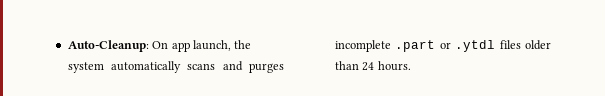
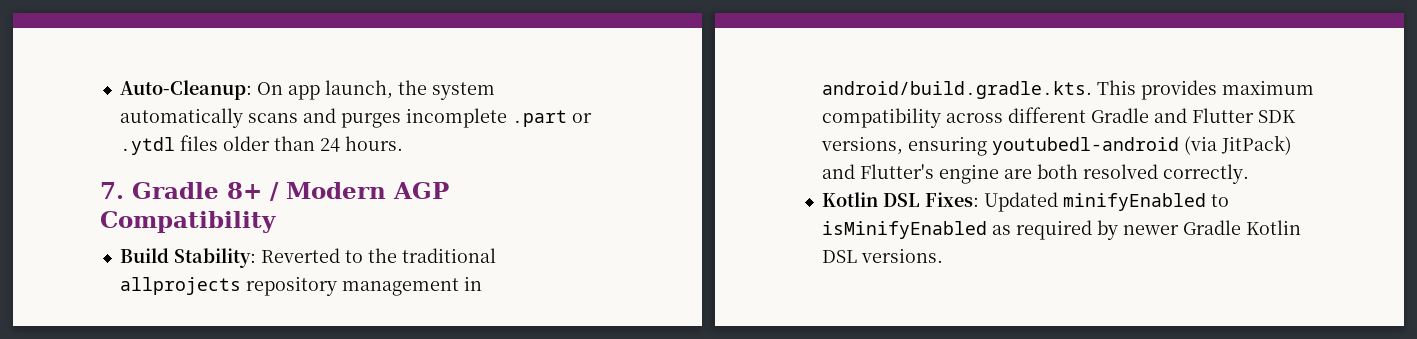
+ 7. Gradle 8+ / Modern AGP Compatibility
+ Build Stability: Reverted to the traditional allprojects repository management in android/build.gradle.kts. This provides maximum compatibility across different Gradle and Flutter SDK versions, ensuring youtubedl-android (via JitPack) and Flutter's engine are both resolved correctly.
+ Kotlin DSL Fixes: Updated minifyEnabled to isMinifyEnabled as required by newer Gradle Kotlin DSL versions.

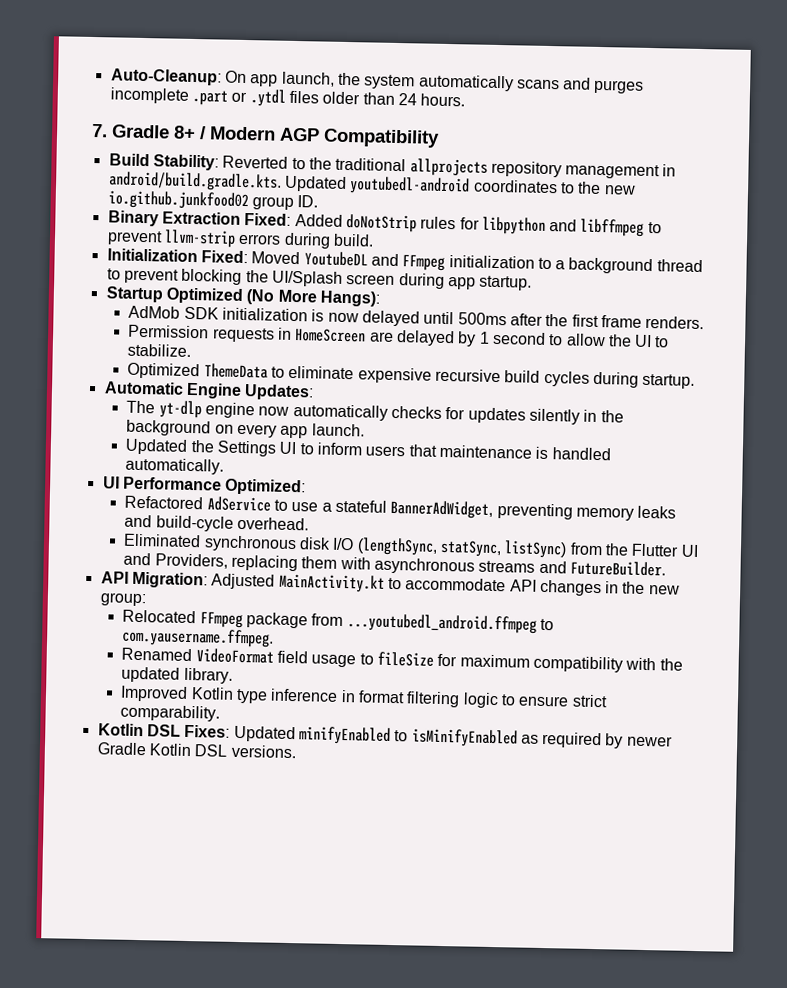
- Build Stability: Reverted to the traditional allprojects repository management in android/build.gradle.kts. This provides maximum compatibility across different Gradle and Flutter SDK versions, ensuring youtubedl-android (via JitPack) and Flutter's engine are both resolved correctly.
+ Build Stability: Reverted to the traditional allprojects repository management in android/build.gradle.kts. Updated youtubedl-android coordinates to the new io.github.junkfood02 group ID.
+ Binary Extraction Fixed: Added doNotStrip rules for libpython and libffmpeg to prevent llvm-strip errors during build.
+ Initialization Fixed: Moved YoutubeDL and FFmpeg initialization to a background thread to prevent blocking the UI/Splash screen during app startup.
+ Startup Optimized (No More Hangs):
+ AdMob SDK initialization is now delayed until 500ms after the first frame renders.
+ Permission requests in HomeScreen are delayed by 1 second to allow the UI to stabilize.
+ Optimized ThemeData to eliminate expensive recursive build cycles during startup.
+ Automatic Engine Updates:
+ The yt-dlp engine now automatically checks for updates silently in the background on every app launch.
+ Updated the Settings UI to inform users that maintenance is handled automatically.
+ UI Performance Optimized:
+ Refactored AdService to use a stateful BannerAdWidget, preventing memory leaks and build-cycle overhead.
+ Eliminated synchronous disk I/O (lengthSync, statSync, listSync) from the Flutter UI and Providers, replacing them with asynchronous streams and FutureBuilder.
+ API Migration: Adjusted MainActivity.kt to accommodate API changes in the new group:
+ Relocated FFmpeg package from ...youtubedl_android.ffmpeg to com.yausername.ffmpeg.
+ Renamed VideoFormat field usage to fileSize for maximum compatibility with the updated library.
+ Improved Kotlin type inference in format filtering logic to ensure strict comparability.

